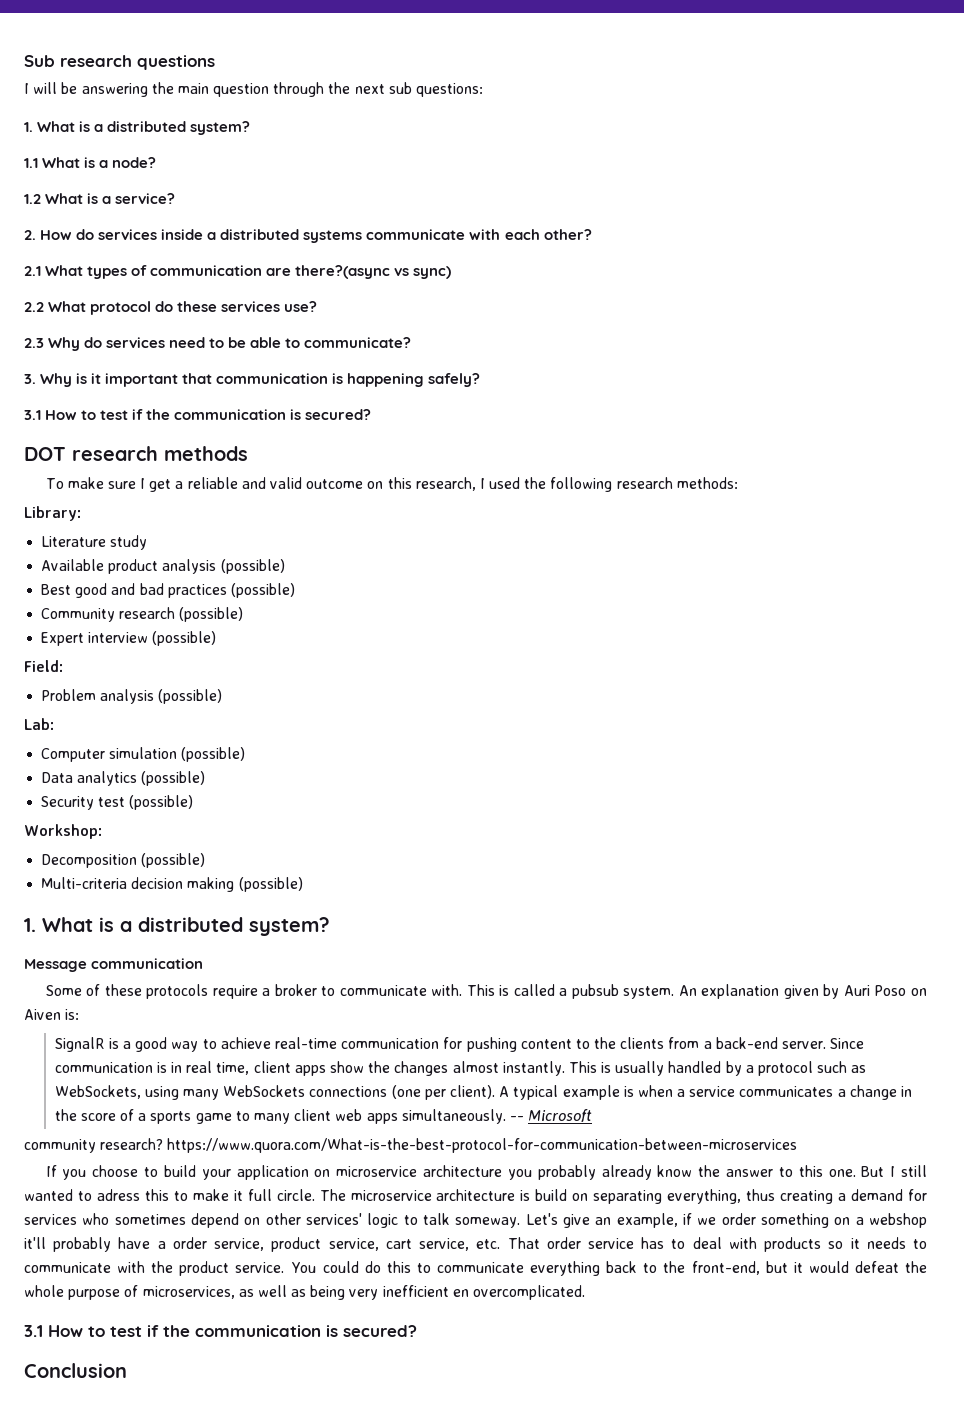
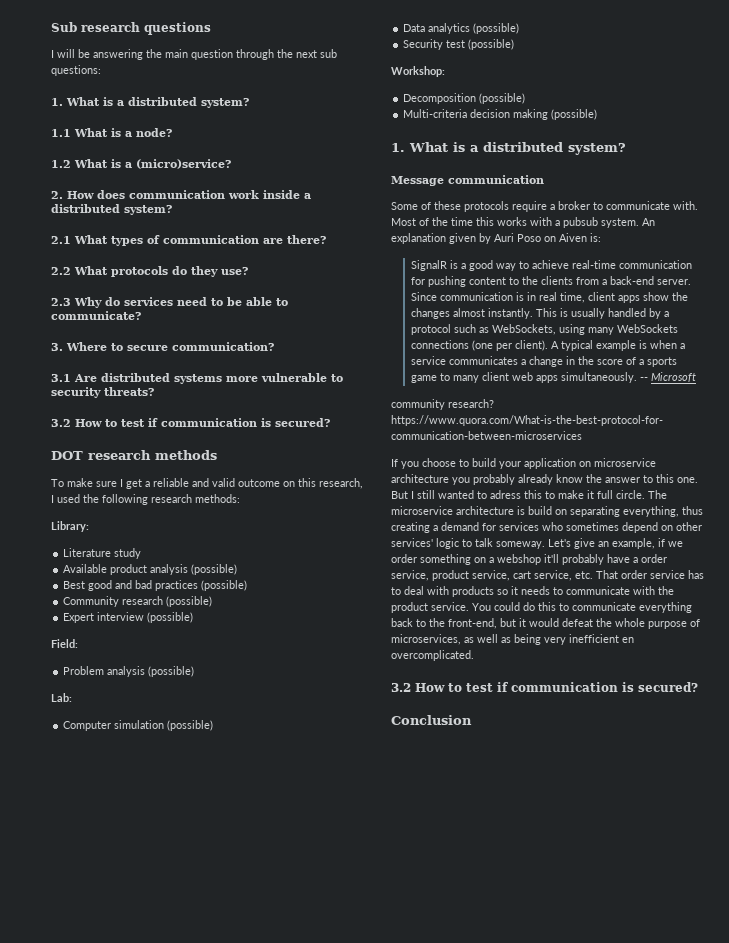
- 1.2 What is a service?
+ 1.2 What is a (micro)service?
- 2. How do services inside a distributed systems communicate with each other?
+ 2. How does communication work inside a distributed system?
- 2.1 What types of communication are there?(async vs sync)
+ 2.1 What types of communication are there?
- 2.2 What protocol do these services use?
+ 2.2 What protocols do they use?
- 3. Why is it important that communication is happening safely?
- 3.1 How to test if the communication is secured?
+ 3. Where to secure communication?
+ 3.1 Are distributed systems more vulnerable to security threats?
+ 3.2 How to test if communication is secured?
- This is called a pubsub system.
+ Most of the time this works with a pubsub system.
  You could do this to communicate everything back to the front-end, but it would defeat the whole purpose of microservices, as well as being very inefficient en overcomplicated.
- 3.1 How to test if the communication is secured?
+ 3.2 How to test if communication is secured?

